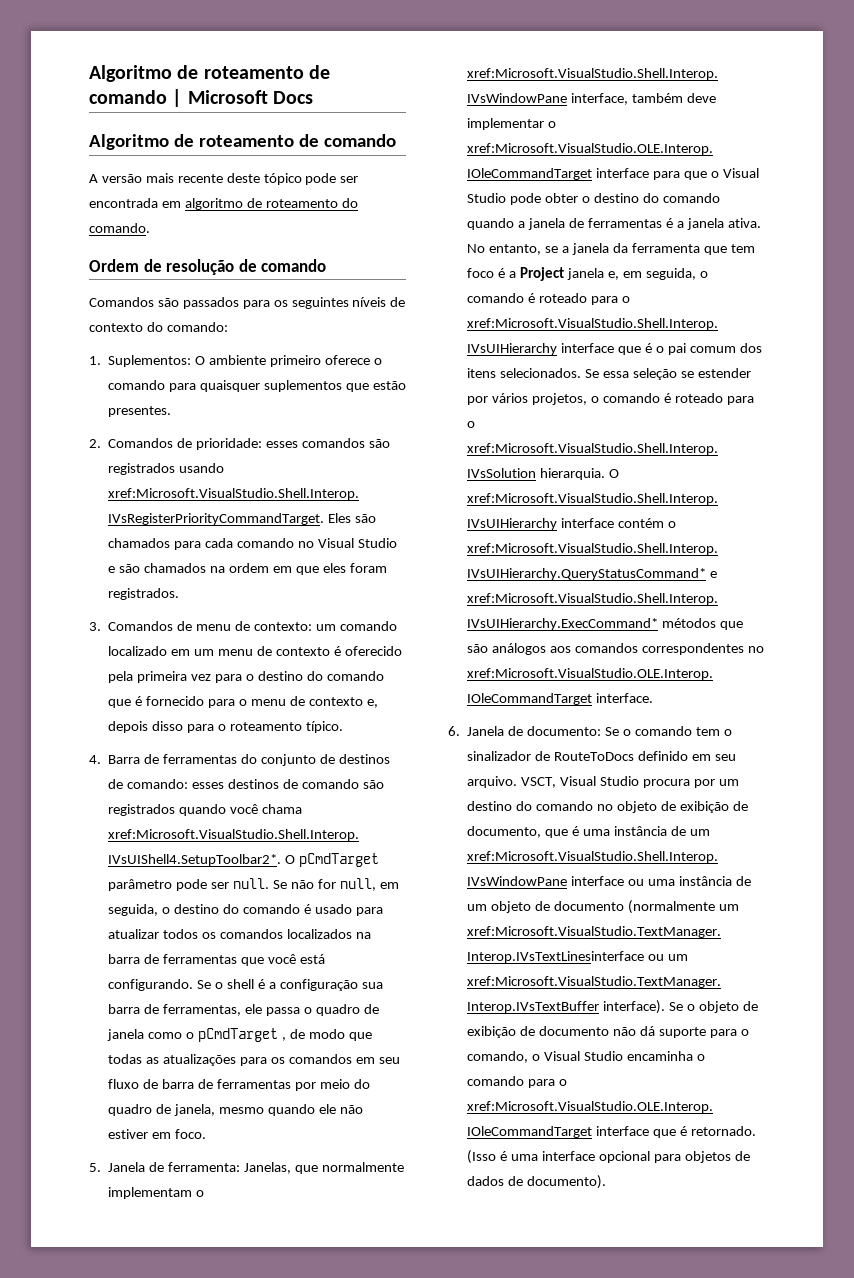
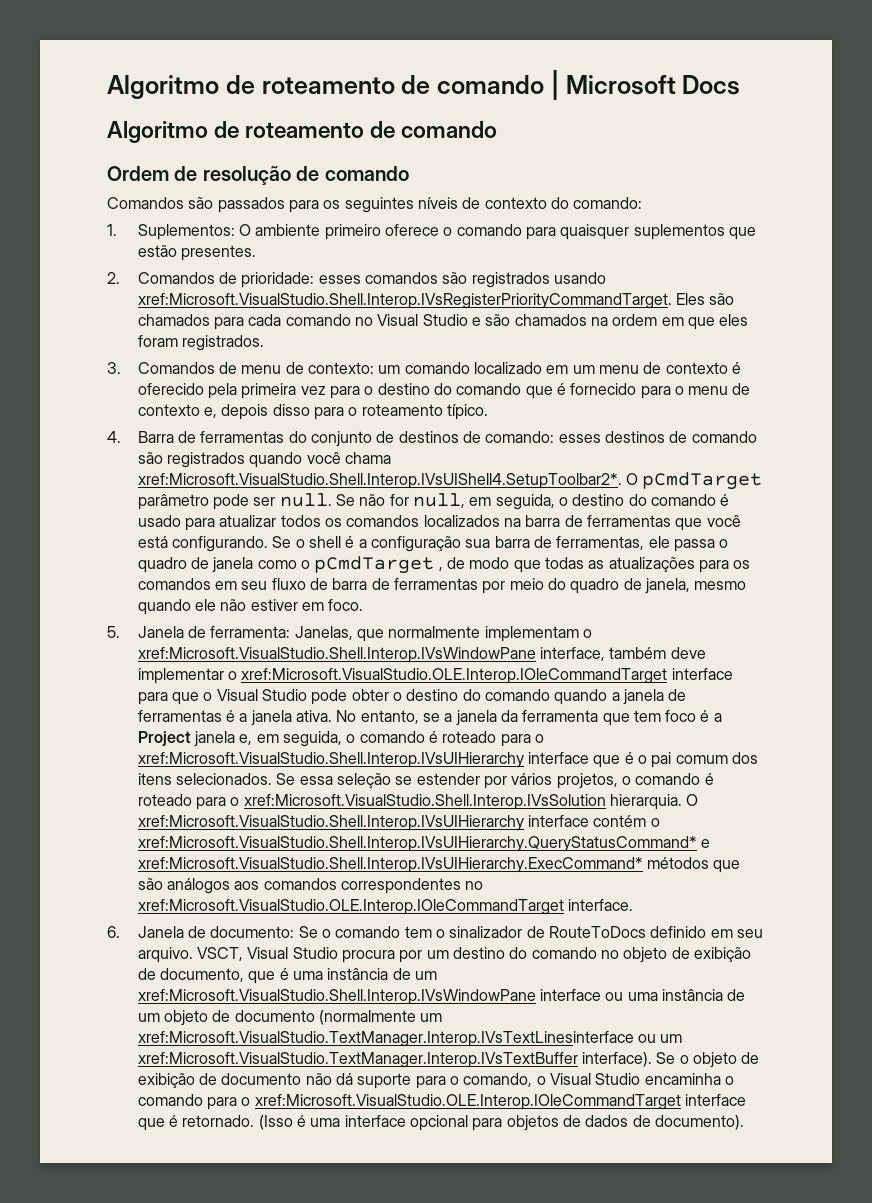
- A versão mais recente deste tópico pode ser encontrada em algoritmo de roteamento do comando.

